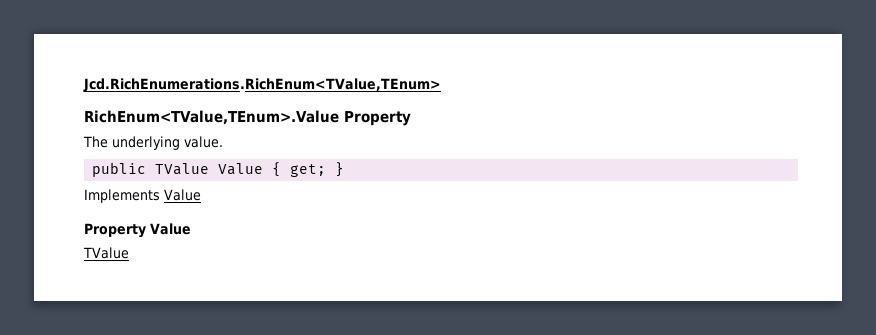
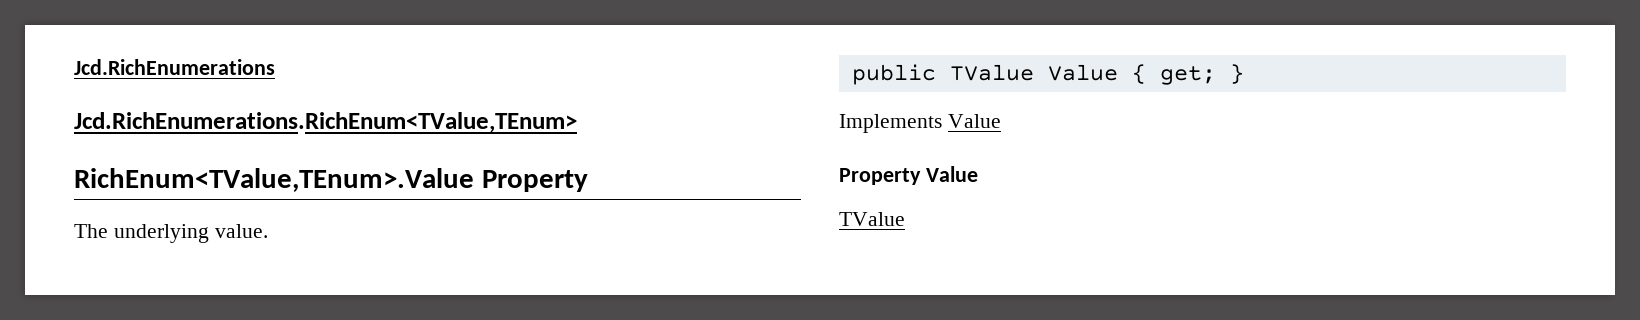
+ Jcd.RichEnumerations

